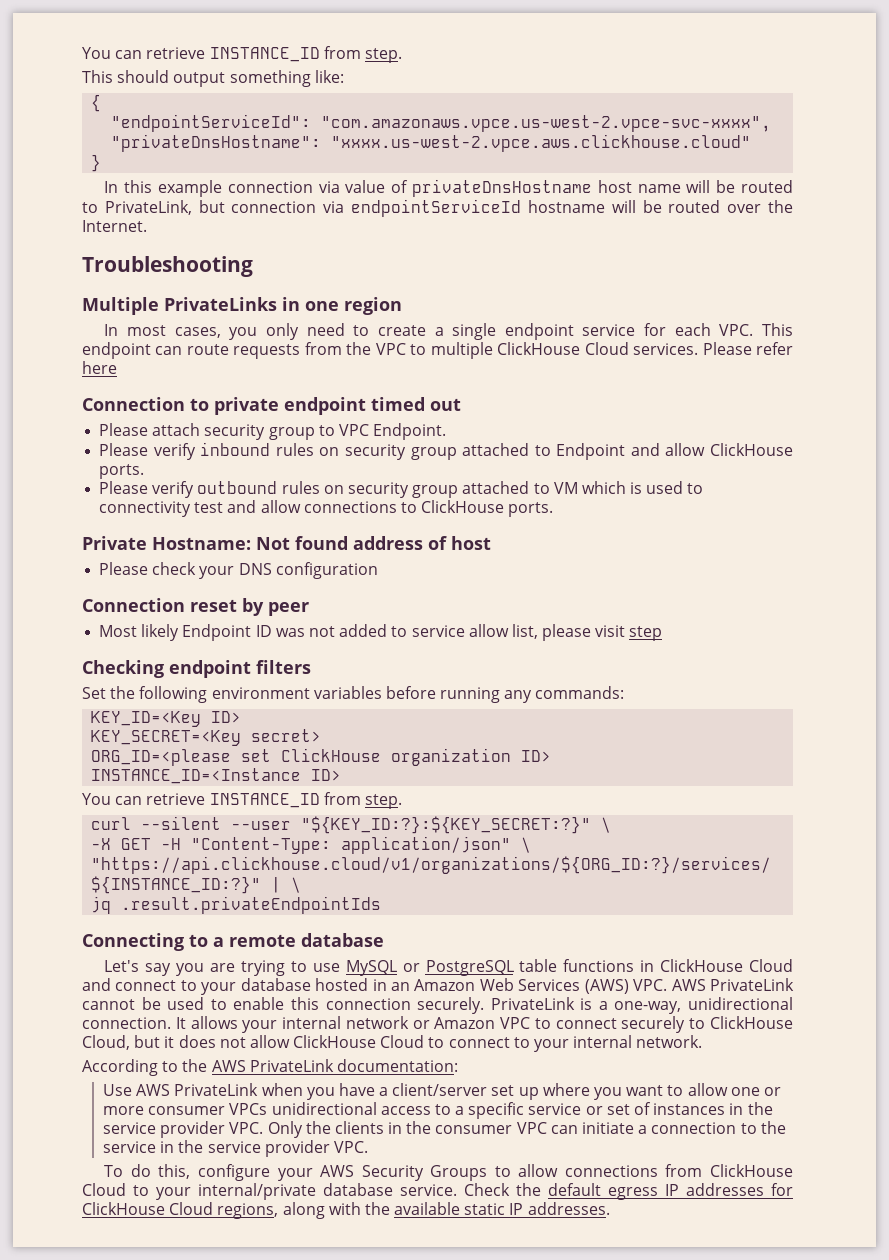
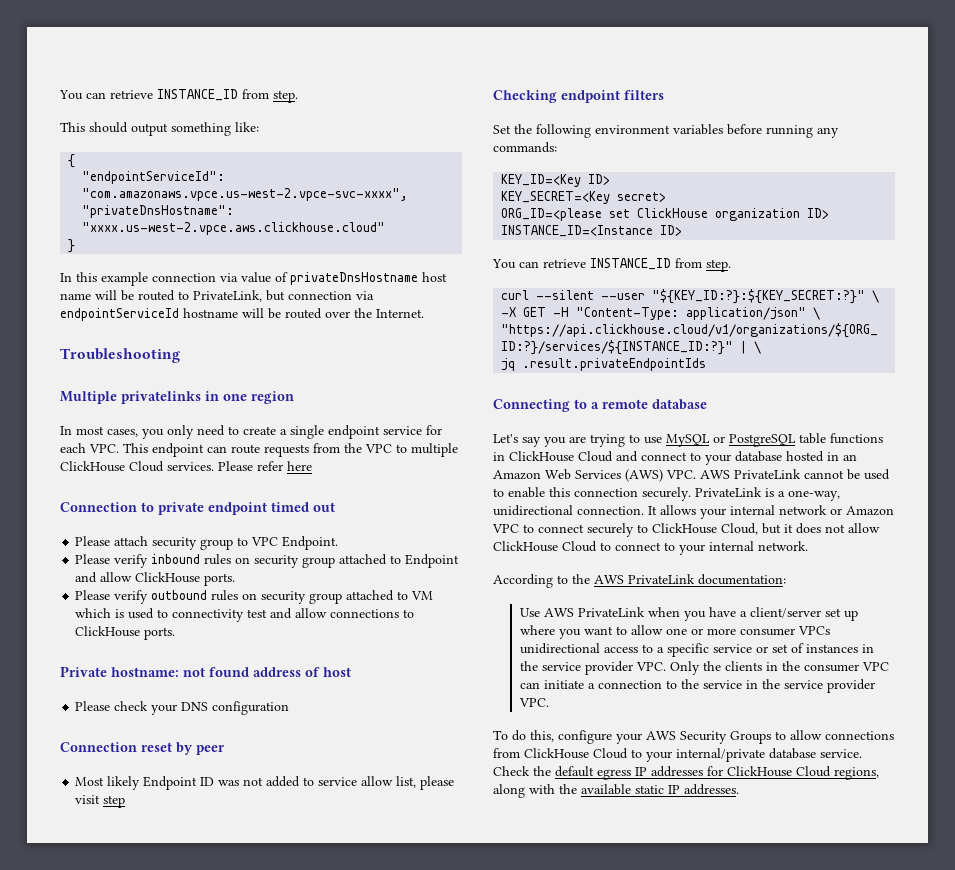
- Multiple PrivateLinks in one region
+ Multiple privatelinks in one region
- Private Hostname: Not found address of host
+ Private hostname: not found address of host

